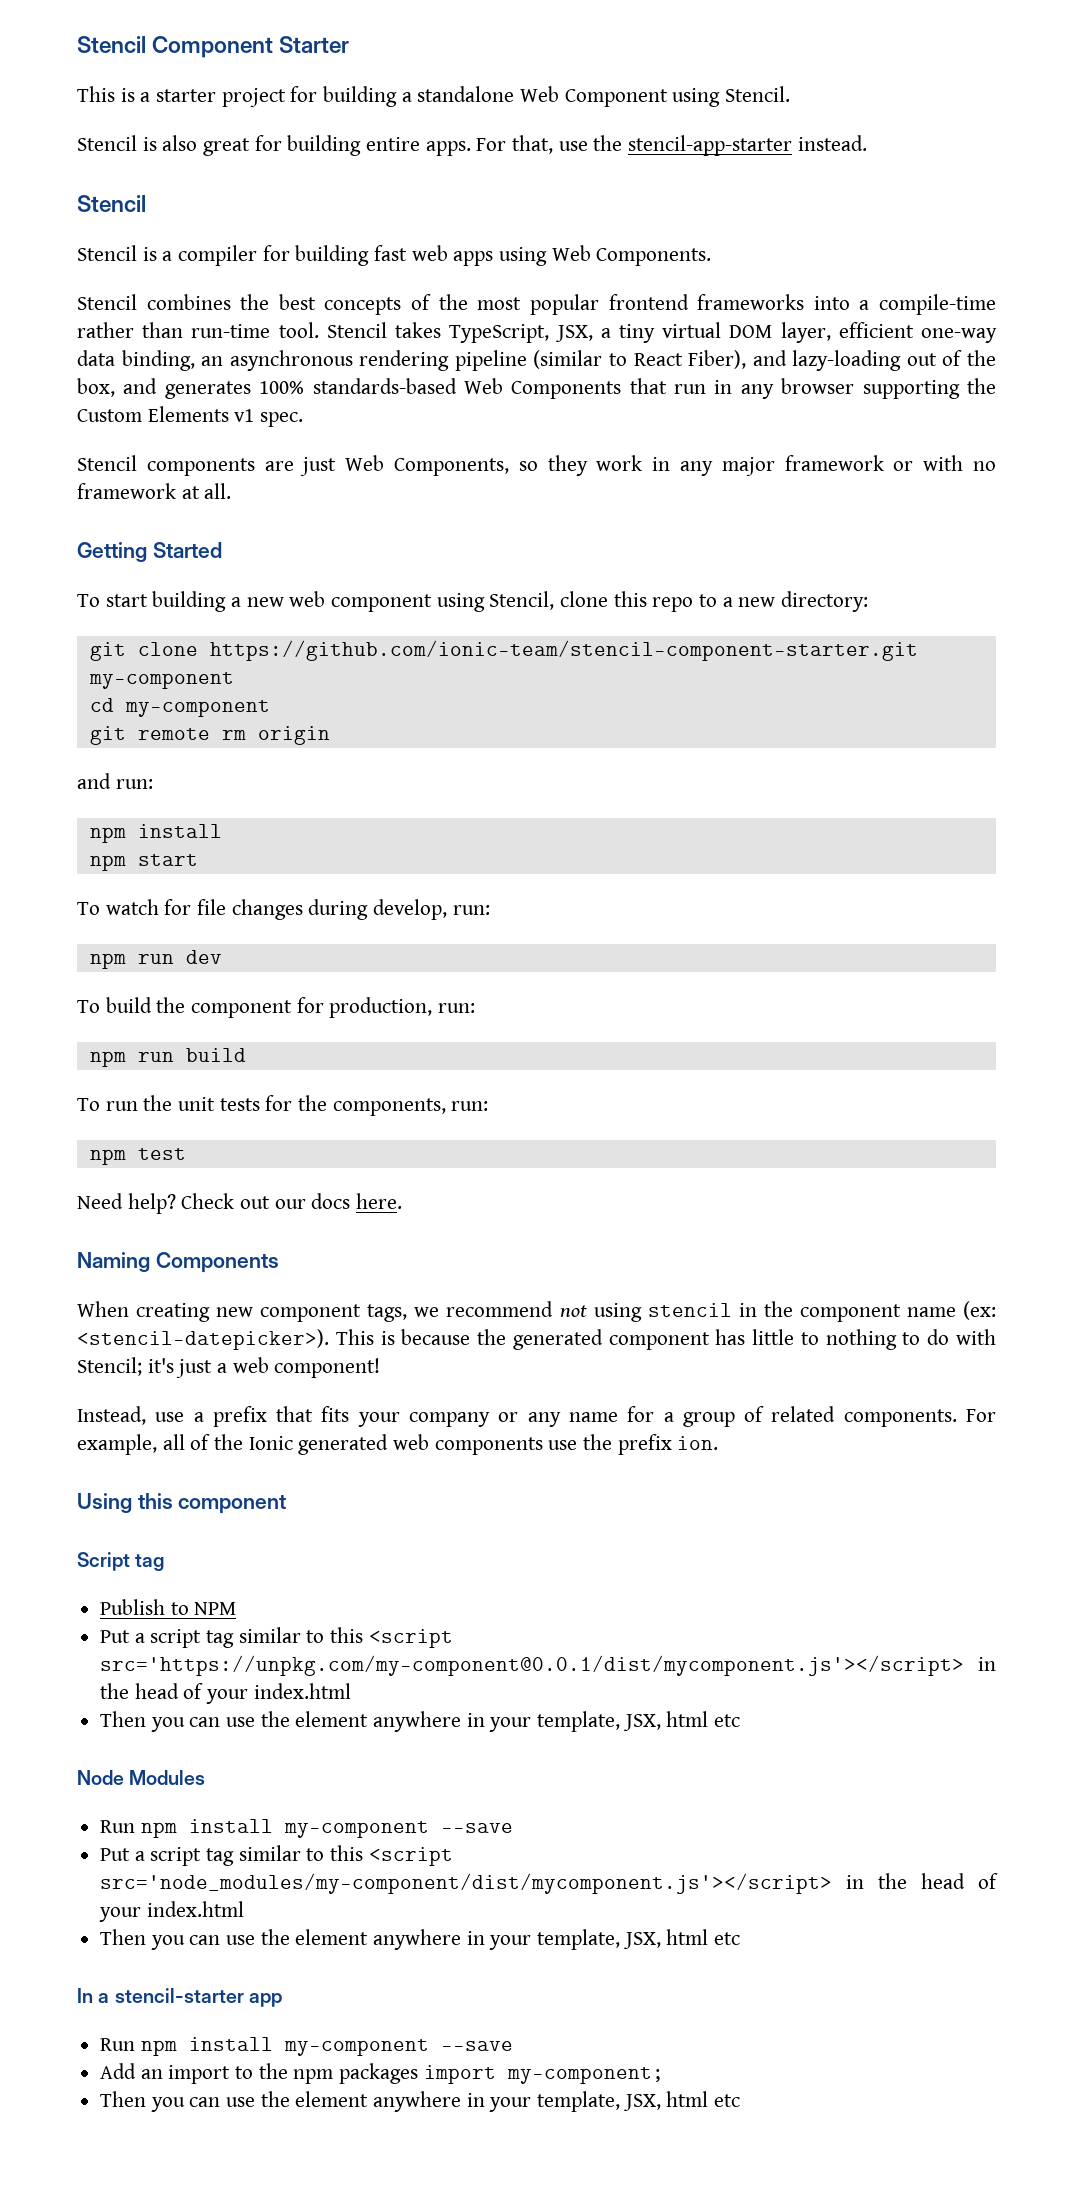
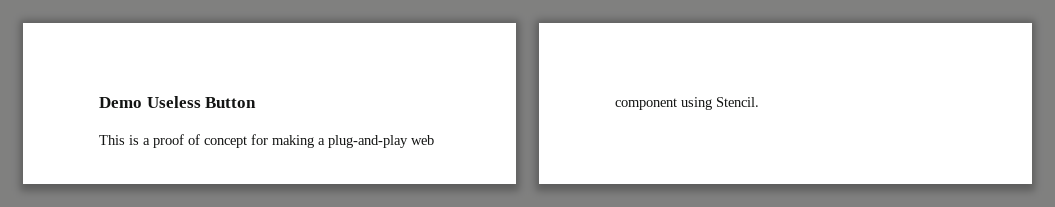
- Stencil Component Starter
+ Demo Useless Button
- This is a starter project for building a standalone Web Component using Stencil.
- Stencil is also great for building entire apps. For that, use the stencil-app-starter instead.
- Stencil
- Stencil is a compiler for building fast web apps using Web Components.
- Stencil combines the best concepts of the most popular frontend frameworks into a compile-time rather than run-time tool. Stencil takes TypeScript, JSX, a tiny virtual DOM layer, efficient one-way data binding, an asynchronous rendering pipeline (similar to React Fiber), and lazy-loading out of the box, and generates 100% standards-based Web Components that run in any browser supporting the Custom Elements v1 spec.
- Stencil components are just Web Components, so they work in any major framework or with no framework at all.
- Getting Started
- To start building a new web component using Stencil, clone this repo to a new directory:
- git clone https://github.com/ionic-team/stencil-component-starter.git my-component
- cd my-component
- git remote rm origin
- and run:
- npm install
- npm start
- To watch for file changes during develop, run:
- npm run dev
- To build the component for production, run:
- npm run build
- To run the unit tests for the components, run:
- npm test
- Need help? Check out our docs here.
- Naming Components
- When creating new component tags, we recommend not using stencil in the component name (ex: <stencil-datepicker>). This is because the generated component has little to nothing to do with Stencil; it's just a web component!
- Instead, use a prefix that fits your company or any name for a group of related components. For example, all of the Ionic generated web components use the prefix ion.
- Using this component
- Script tag
- Publish to NPM
- Put a script tag similar to this <script src='https://unpkg.com/my-component@0.0.1/dist/mycomponent.js'></script> in the head of your index.html
- Then you can use the element anywhere in your template, JSX, html etc
- Node Modules
- Run npm install my-component --save
- Put a script tag similar to this <script src='node_modules/my-component/dist/mycomponent.js'></script> in the head of your index.html
- Then you can use the element anywhere in your template, JSX, html etc
- In a stencil-starter app
- Run npm install my-component --save
- Add an import to the npm packages import my-component;
- Then you can use the element anywhere in your template, JSX, html etc
+ This is a proof of concept for making a plug-and-play web component using Stencil.

